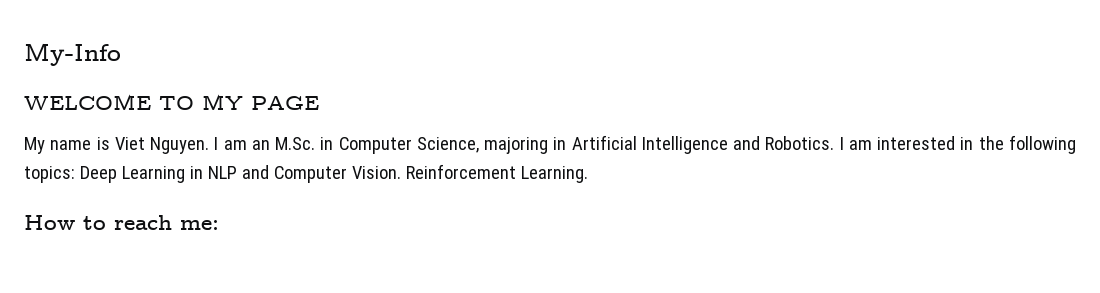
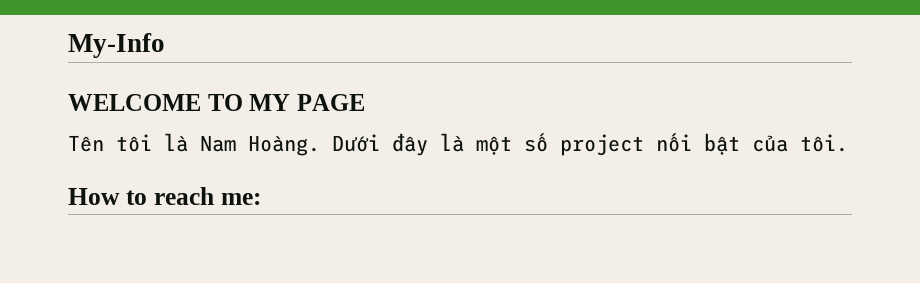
- My name is Viet Nguyen. I am an M.Sc. in Computer Science, majoring in Artificial Intelligence and Robotics. I am interested in the following topics: Deep Learning in NLP and Computer Vision. Reinforcement Learning.
+ Tên tôi là Nam Hoàng. Dưới đây là một số project nối bật của tôi.

